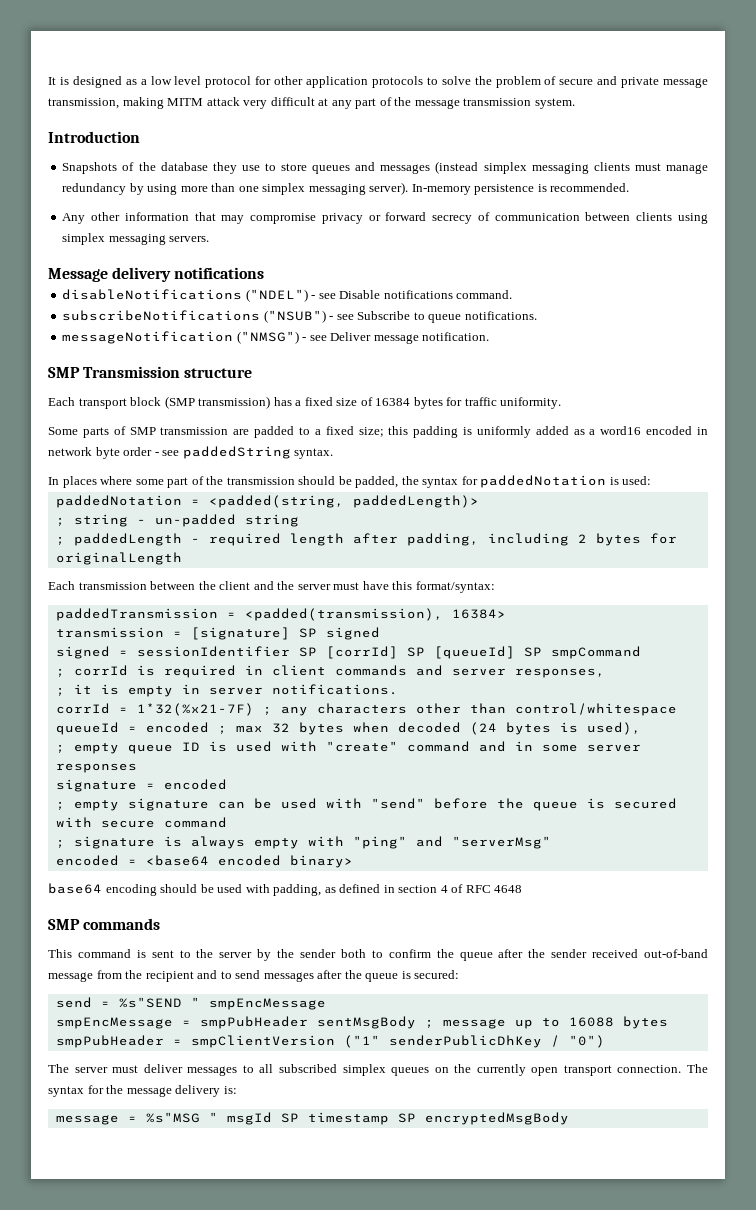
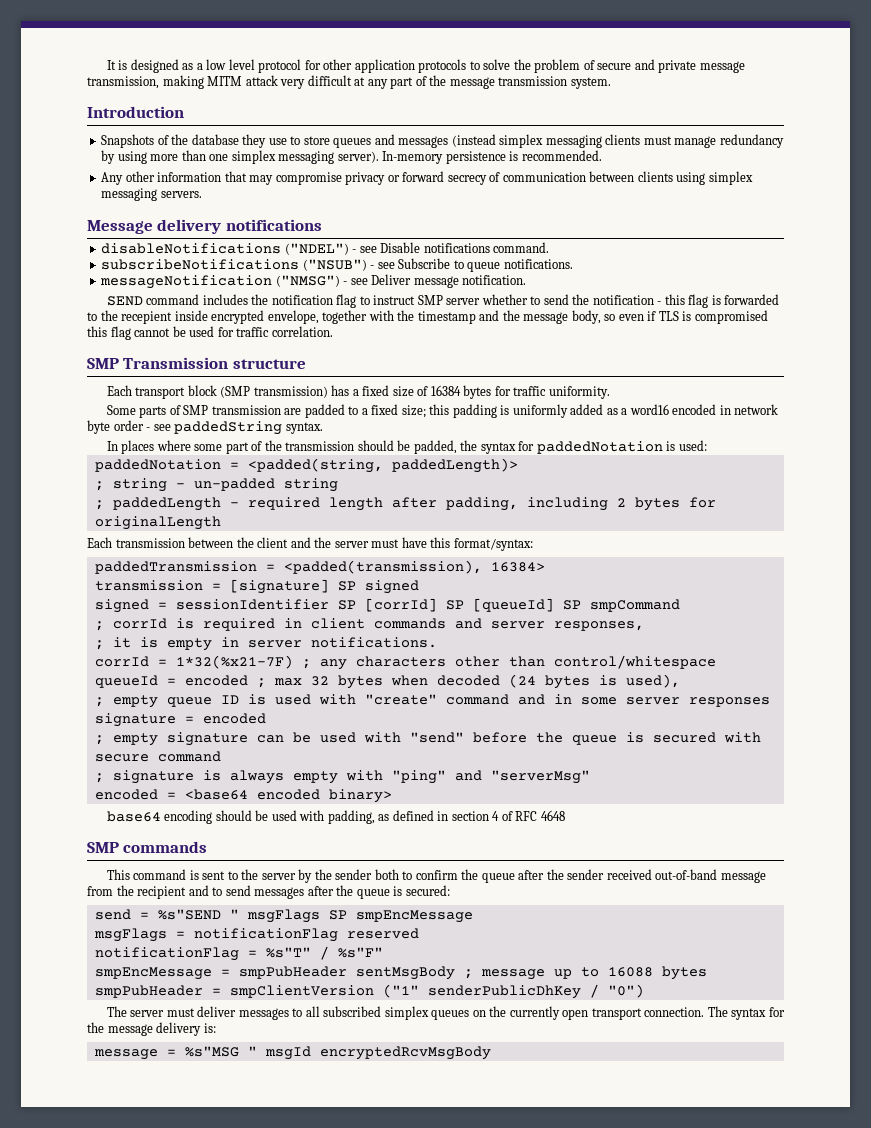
+ SEND command includes the notification flag to instruct SMP server whether to send the notification - this flag is forwarded to the recepient inside encrypted envelope, together with the timestamp and the message body, so even if TLS is compromised this flag cannot be used for traffic correlation.
- send = %s"SEND " smpEncMessage
+ send = %s"SEND " msgFlags SP smpEncMessage
+ msgFlags = notificationFlag reserved
+ notificationFlag = %s"T" / %s"F"
- message = %s"MSG " msgId SP timestamp SP encryptedMsgBody
+ message = %s"MSG " msgId encryptedRcvMsgBody

